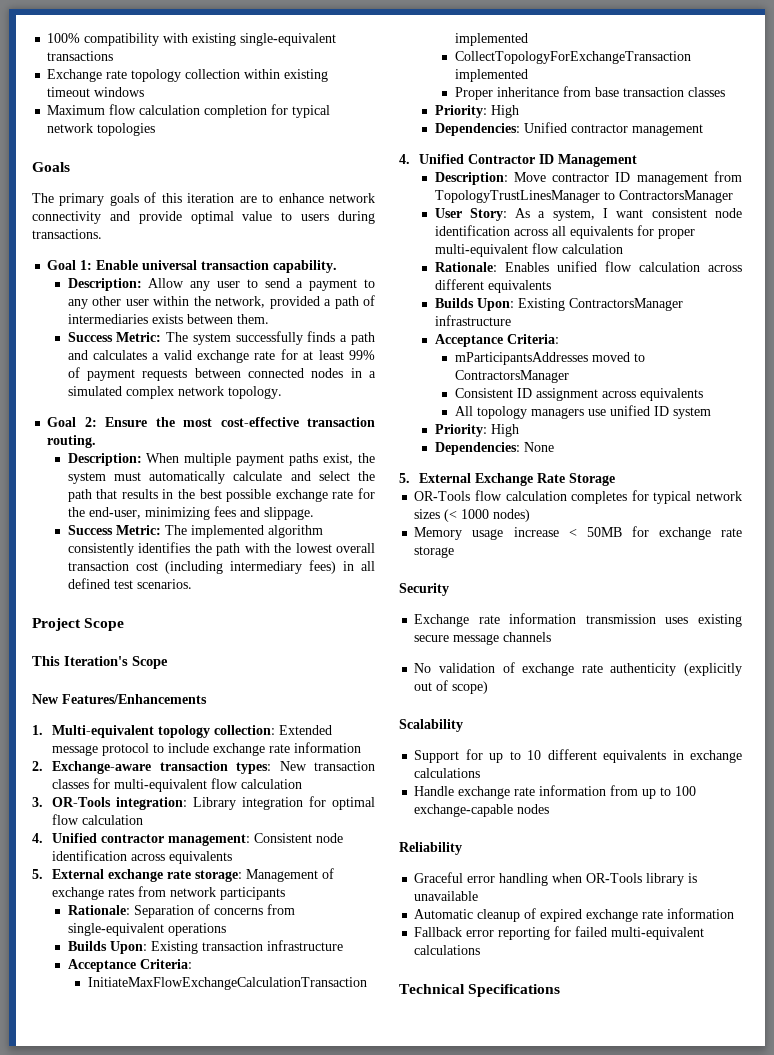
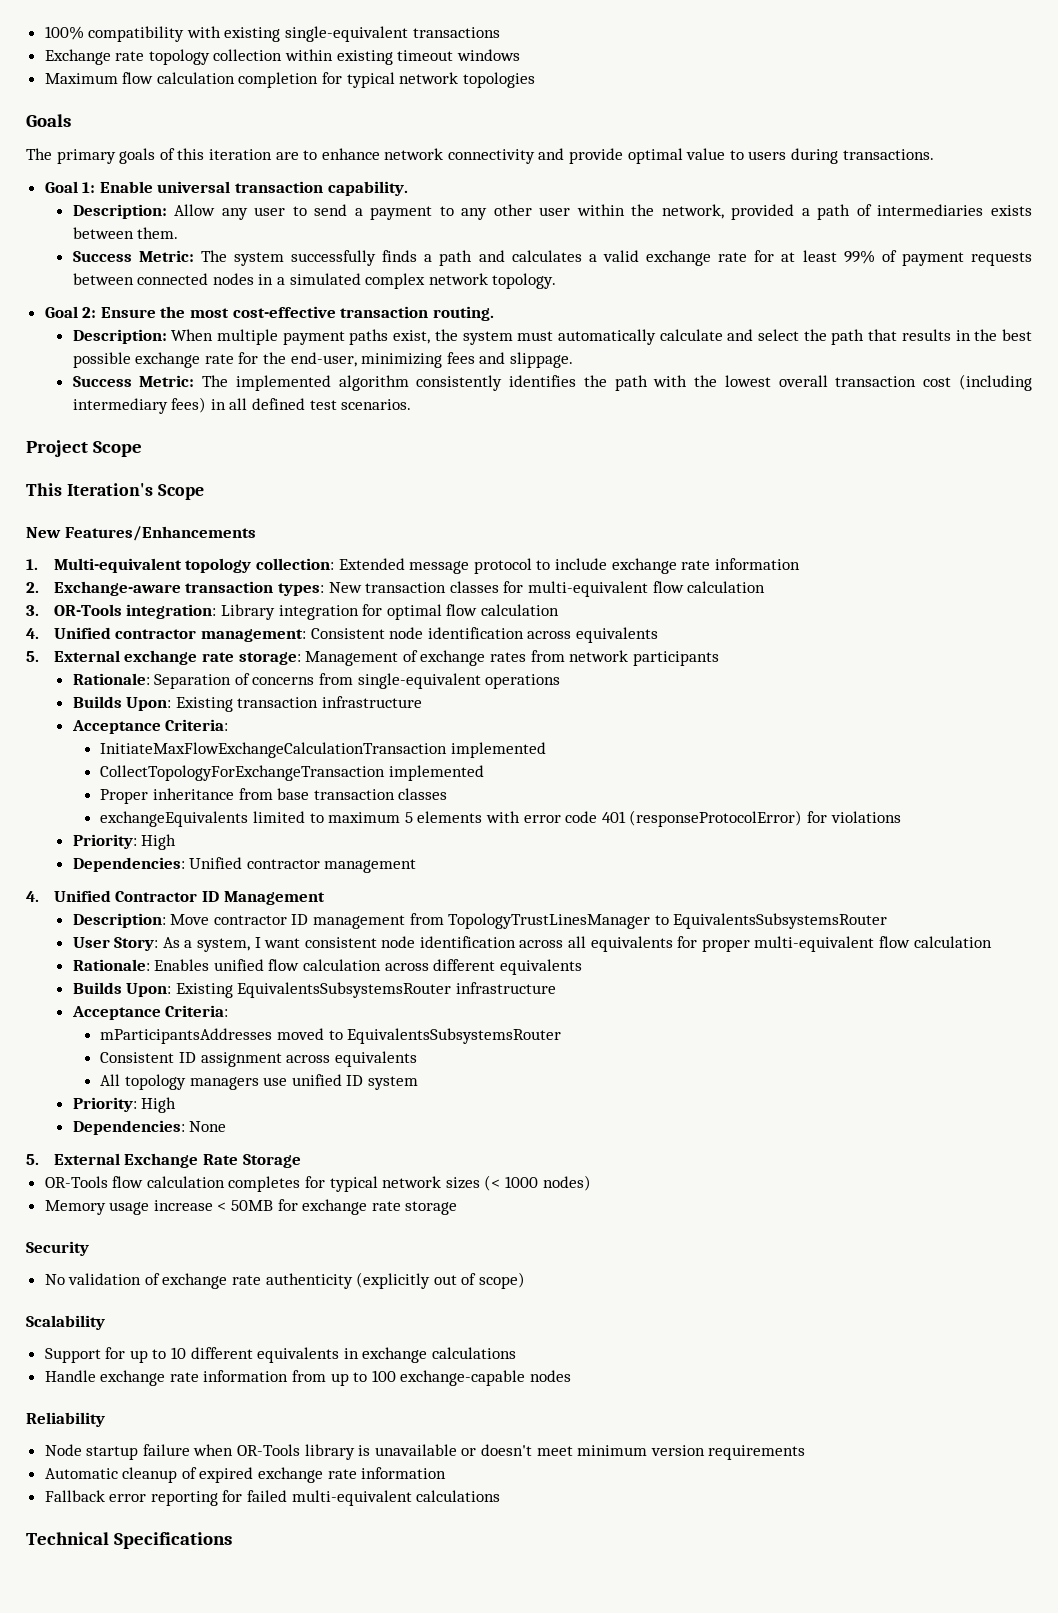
+ exchangeEquivalents limited to maximum 5 elements with error code 401 (responseProtocolError) for violations
- Description: Move contractor ID management from TopologyTrustLinesManager to ContractorsManager
+ Description: Move contractor ID management from TopologyTrustLinesManager to EquivalentsSubsystemsRouter
- Builds Upon: Existing ContractorsManager infrastructure
+ Builds Upon: Existing EquivalentsSubsystemsRouter infrastructure
- mParticipantsAddresses moved to ContractorsManager
+ mParticipantsAddresses moved to EquivalentsSubsystemsRouter
- Exchange rate information transmission uses existing secure message channels
- Graceful error handling when OR-Tools library is unavailable
+ Node startup failure when OR-Tools library is unavailable or doesn't meet minimum version requirements

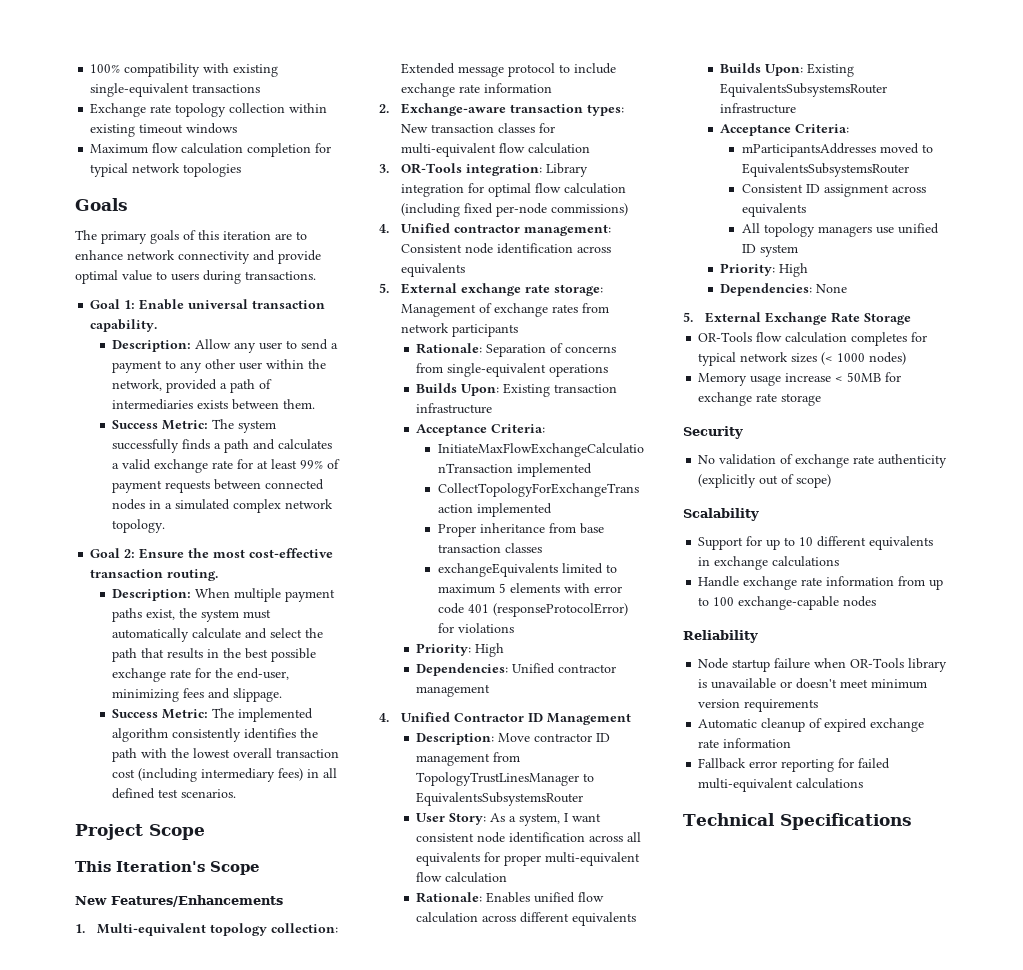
- 3. OR-Tools integration: Library integration for optimal flow calculation
+ 3. OR-Tools integration: Library integration for optimal flow calculation (including fixed per-node commissions)

